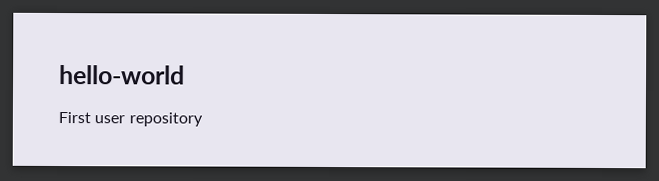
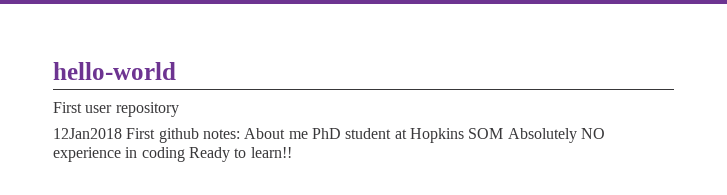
+ 12Jan2018 First github notes: About me PhD student at Hopkins SOM Absolutely NO experience in coding Ready to learn!!

